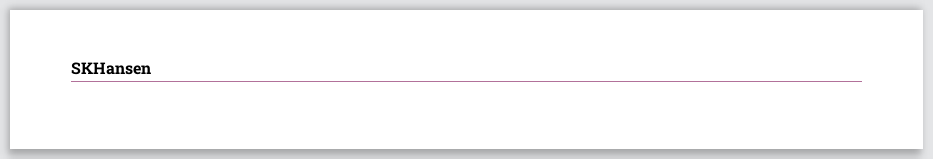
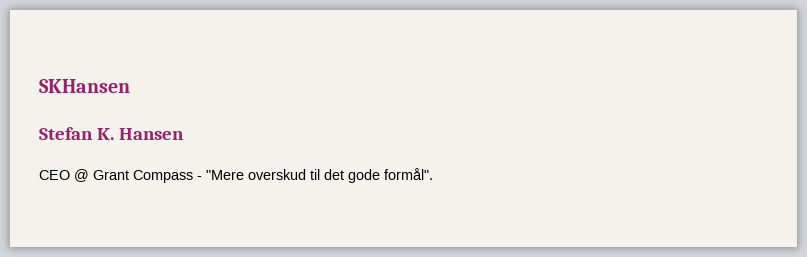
+ Stefan K. Hansen
+ CEO @ Grant Compass - "Mere overskud til det gode formål".

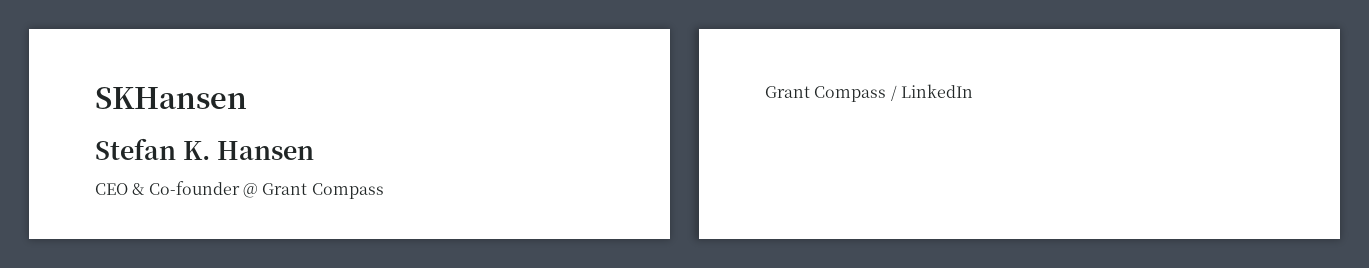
- CEO @ Grant Compass - "Mere overskud til det gode formål".
+ CEO & Co-founder @ Grant Compass
+ Grant Compass / LinkedIn

